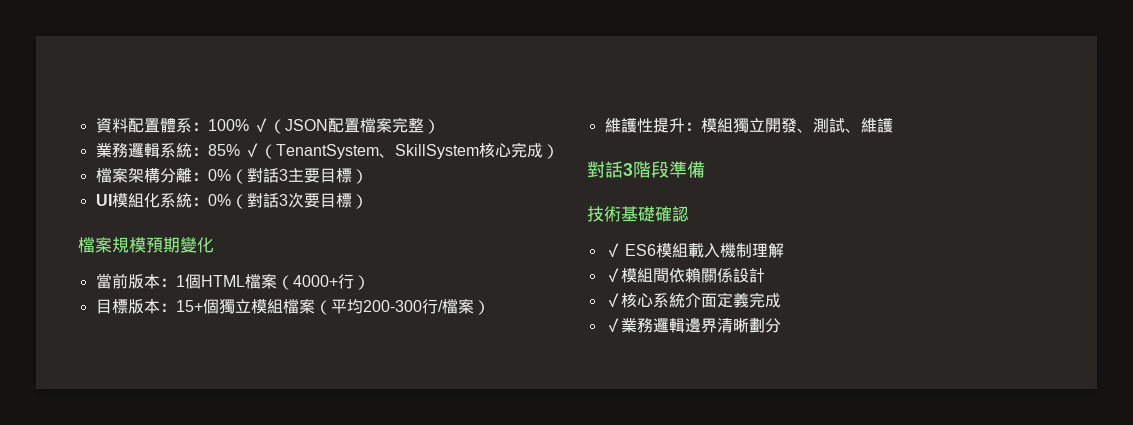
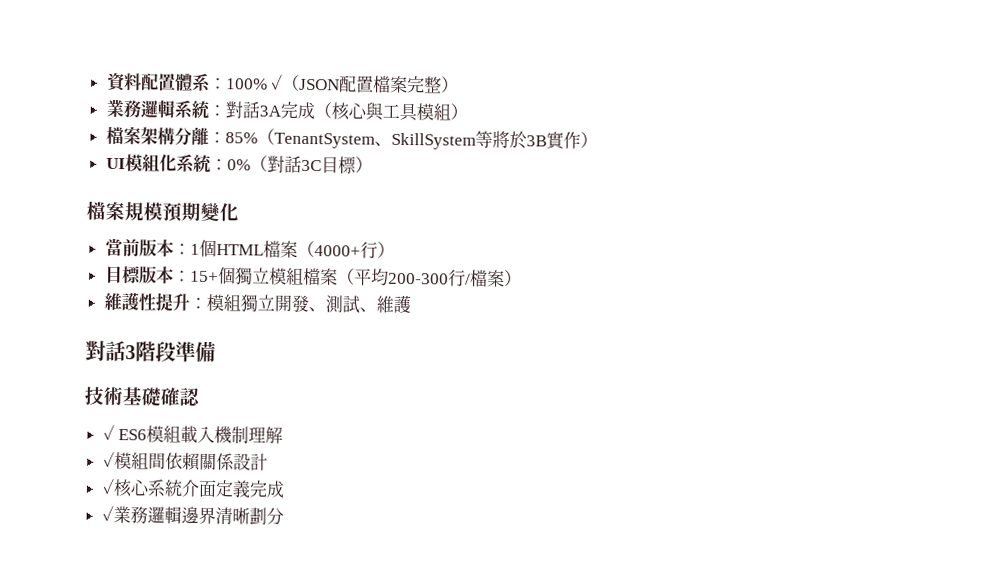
- 業務邏輯系統：85% ✓（TenantSystem、SkillSystem核心完成）
- 檔案架構分離：0%（對話3主要目標）
+ 業務邏輯系統：對話3A完成（核心與工具模組）
+ 檔案架構分離：85%（TenantSystem、SkillSystem等將於3B實作）
- UI模組化系統：0%（對話3次要目標）
+ UI模組化系統：0%（對話3C目標）

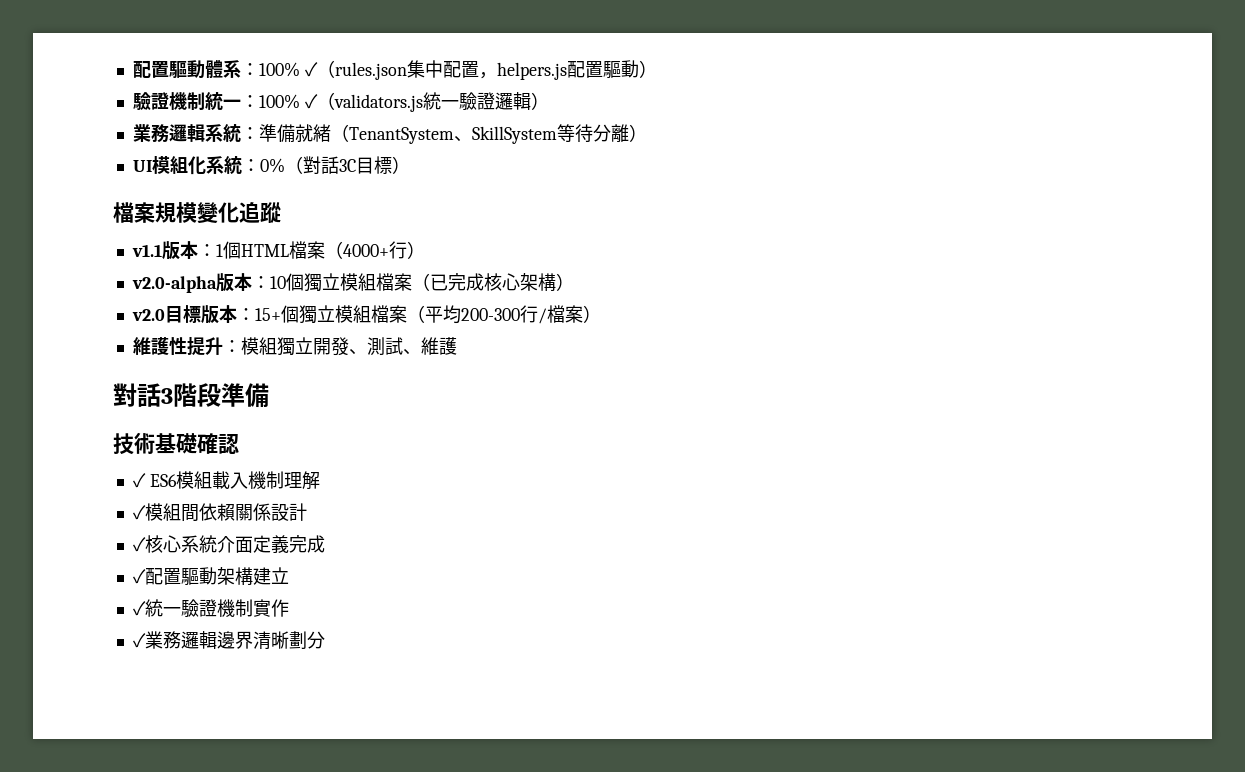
- 資料配置體系：100% ✓（JSON配置檔案完整）
- 業務邏輯系統：對話3A完成（核心與工具模組）
- 檔案架構分離：85%（TenantSystem、SkillSystem等將於3B實作）
+ 配置驅動體系：100% ✓（rules.json集中配置，helpers.js配置驅動）
+ 驗證機制統一：100% ✓（validators.js統一驗證邏輯）
+ 業務邏輯系統：準備就緒（TenantSystem、SkillSystem等待分離）
- 檔案規模預期變化
- 當前版本：1個HTML檔案（4000+行）
+ 檔案規模變化追蹤
+ v1.1版本：1個HTML檔案（4000+行）
- 目標版本：15+個獨立模組檔案（平均200-300行/檔案）
+ v2.0-alpha版本：10個獨立模組檔案（已完成核心架構）
+ v2.0目標版本：15+個獨立模組檔案（平均200-300行/檔案）
+ ✓配置驅動架構建立
+ ✓統一驗證機制實作

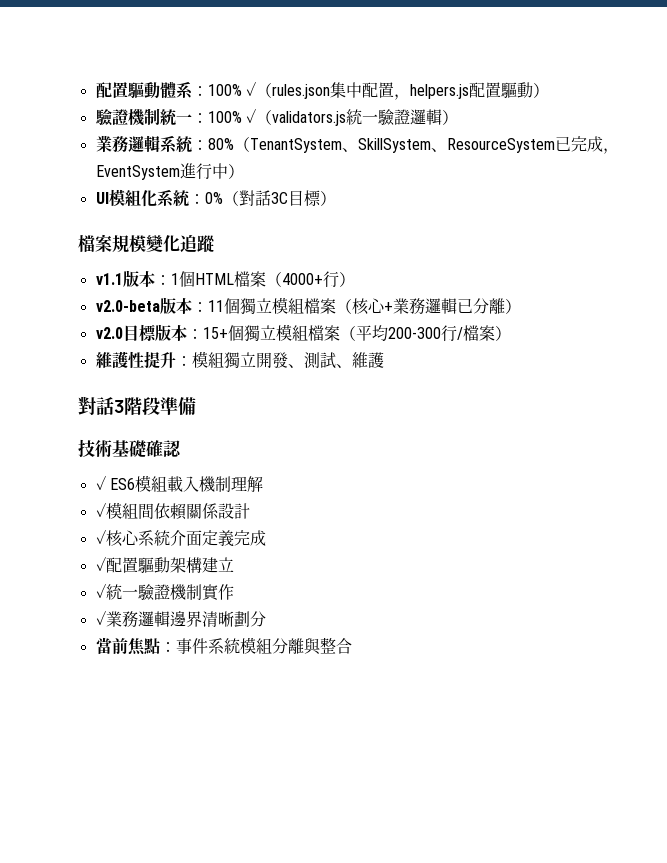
- 業務邏輯系統：準備就緒（TenantSystem、SkillSystem等待分離）
+ 業務邏輯系統：80%（TenantSystem、SkillSystem、ResourceSystem已完成，EventSystem進行中）
- v2.0-alpha版本：10個獨立模組檔案（已完成核心架構）
+ v2.0-beta版本：11個獨立模組檔案（核心+業務邏輯已分離）
+ 當前焦點：事件系統模組分離與整合

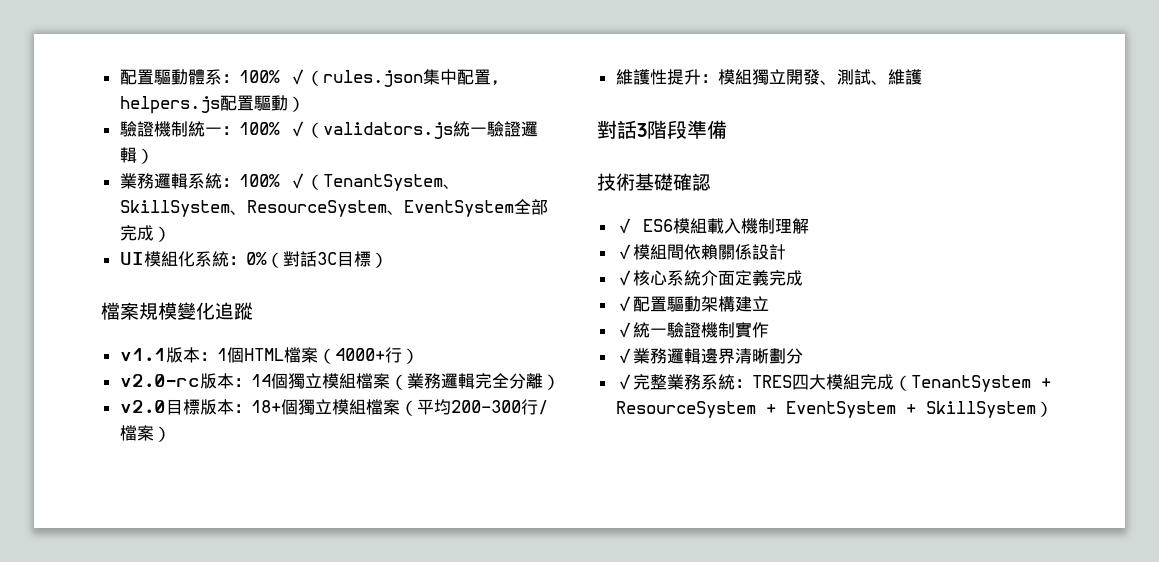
- 業務邏輯系統：80%（TenantSystem、SkillSystem、ResourceSystem已完成，EventSystem進行中）
+ 業務邏輯系統：100% ✓（TenantSystem、SkillSystem、ResourceSystem、EventSystem全部完成）
- v2.0-beta版本：11個獨立模組檔案（核心+業務邏輯已分離）
+ v2.0-rc版本：14個獨立模組檔案（業務邏輯完全分離）
- v2.0目標版本：15+個獨立模組檔案（平均200-300行/檔案）
+ v2.0目標版本：18+個獨立模組檔案（平均200-300行/檔案）
- 當前焦點：事件系統模組分離與整合
+ ✓完整業務系統：TRES四大模組完成（TenantSystem + ResourceSystem + EventSystem + SkillSystem）

